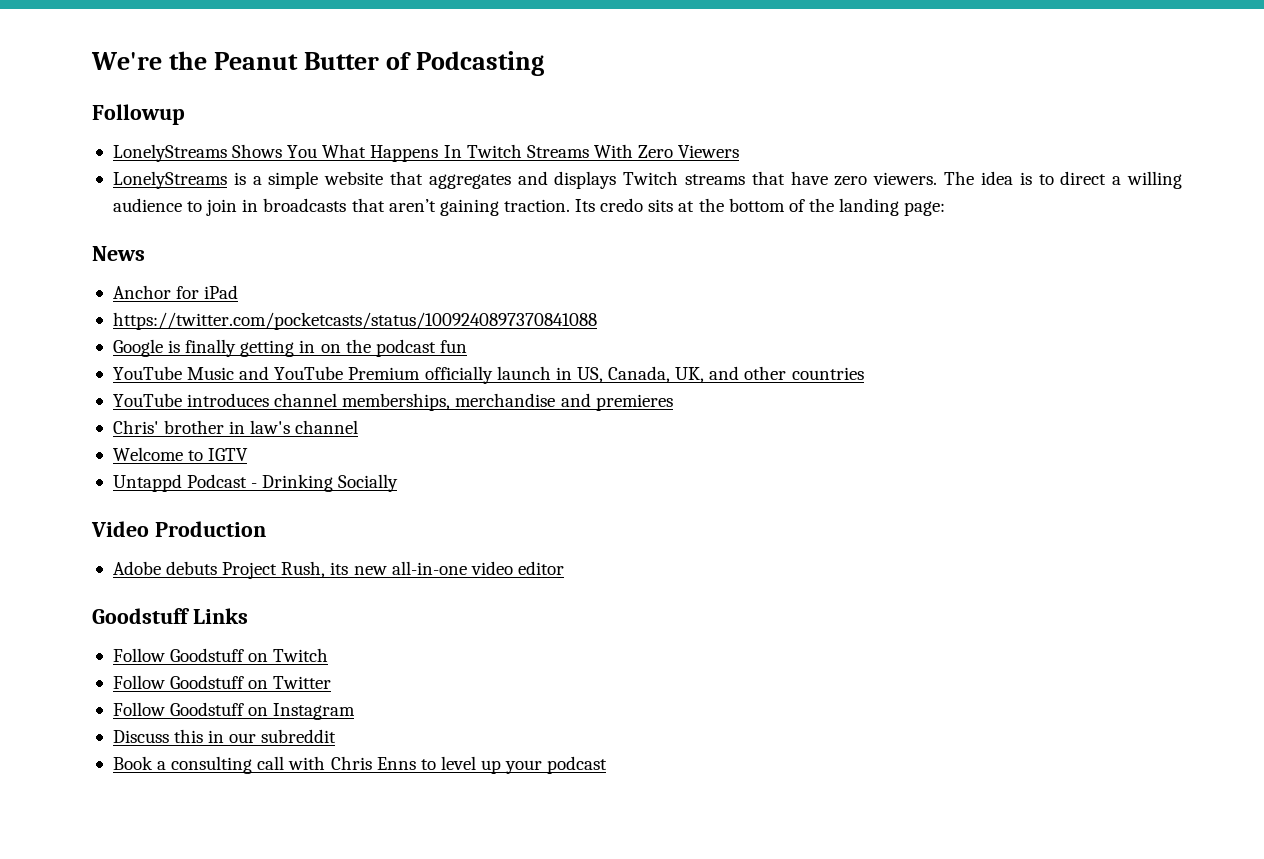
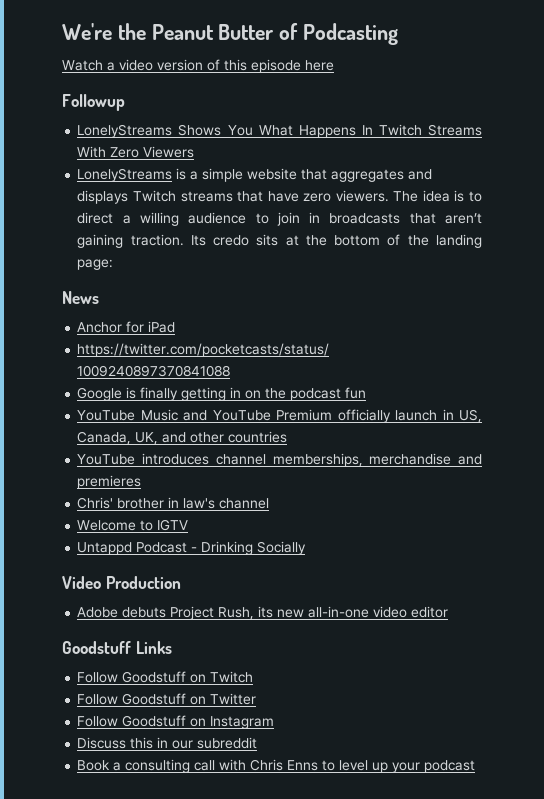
+ Watch a video version of this episode here

